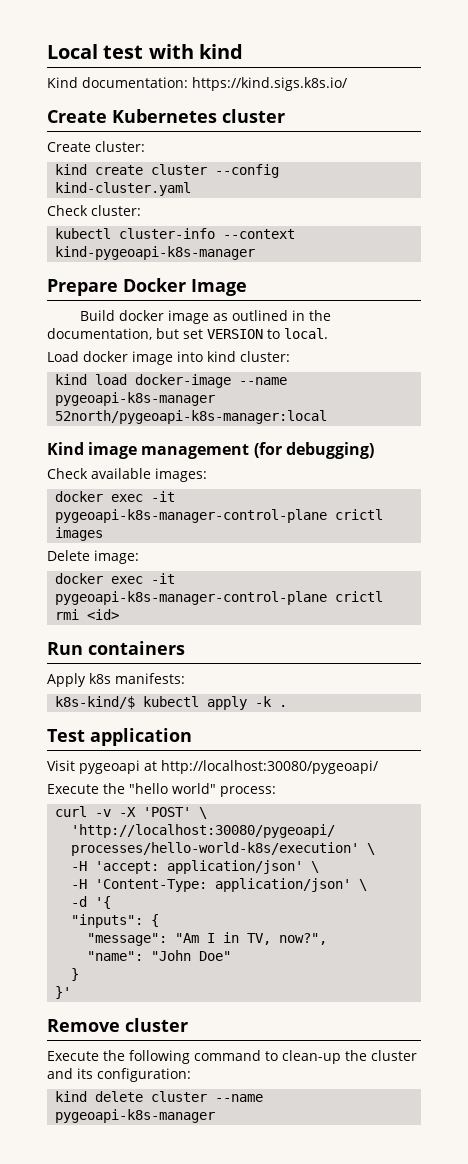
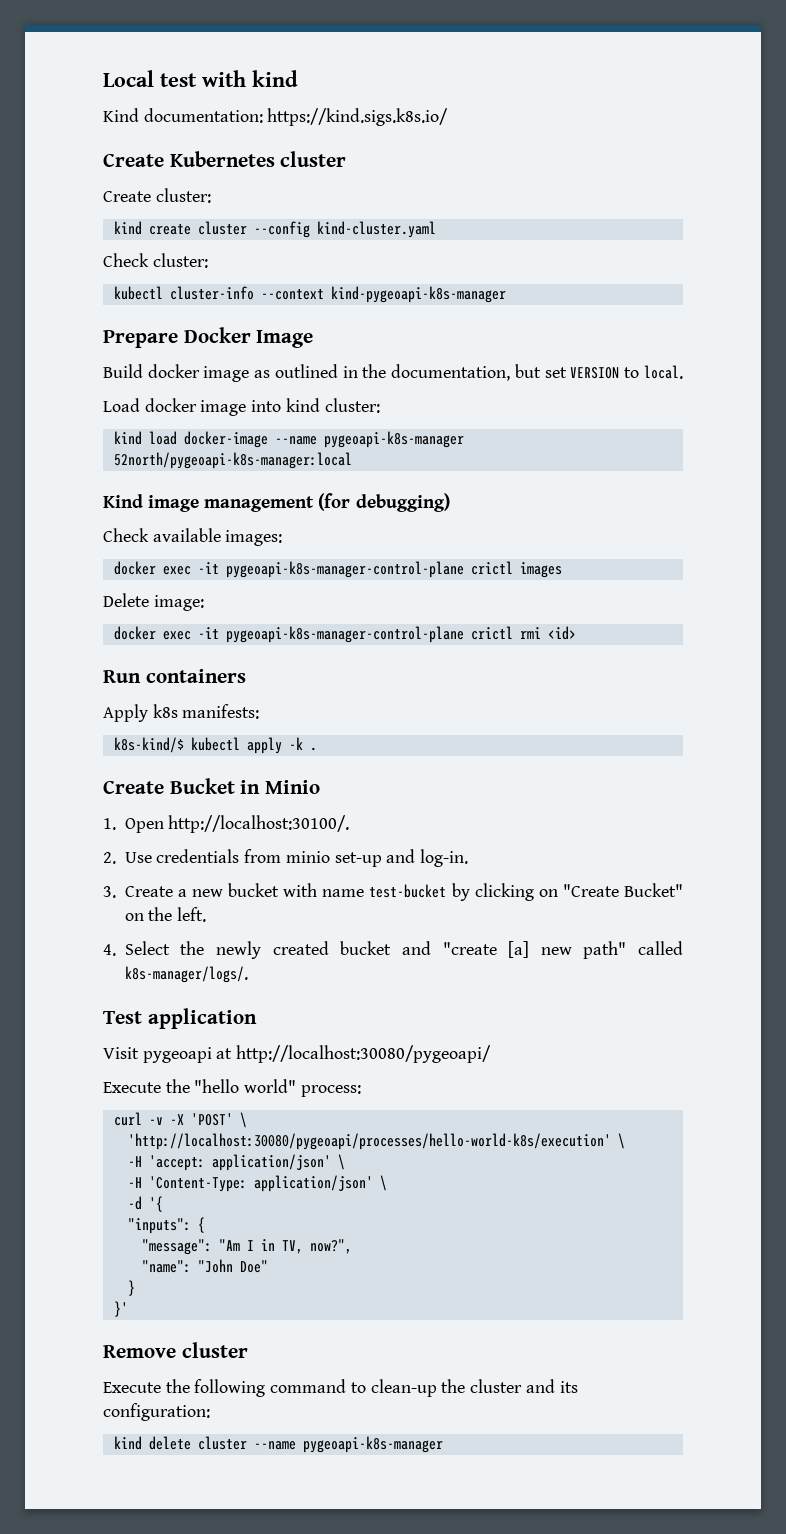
+ Create Bucket in Minio
+ 1. Open http://localhost:30100/.
+ 2. Use credentials from minio set-up and log-in.
+ 3. Create a new bucket with name test-bucket by clicking on "Create Bucket" on the left.
+ 4. Select the newly created bucket and "create [a] new path" called k8s-manager/logs/.

